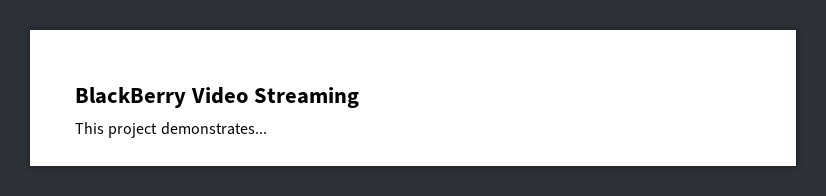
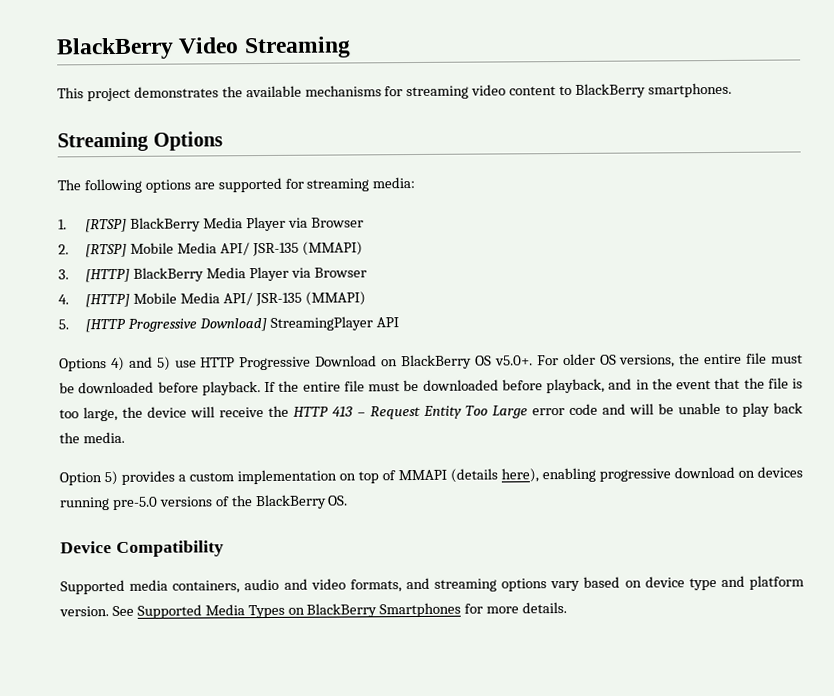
- This project demonstrates...
+ This project demonstrates the available mechanisms for streaming video content to BlackBerry smartphones.
+ Streaming Options
+ The following options are supported for streaming media:
+ 1. [RTSP] BlackBerry Media Player via Browser
+ 2. [RTSP] Mobile Media API/ JSR-135 (MMAPI)
+ 3. [HTTP] BlackBerry Media Player via Browser
+ 4. [HTTP] Mobile Media API/ JSR-135 (MMAPI)
+ 5. [HTTP Progressive Download] StreamingPlayer API
+ Options 4) and 5) use HTTP Progressive Download on BlackBerry OS v5.0+. For older OS versions, the entire file must be downloaded before playback. If the entire file must be downloaded before playback, and in the event that the file is too large, the device will receive the HTTP 413 – Request Entity Too Large error code and will be unable to play back the media.
+ Option 5) provides a custom implementation on top of MMAPI (details here), enabling progressive download on devices running pre-5.0 versions of the BlackBerry OS.
+ Device Compatibility
+ Supported media containers, audio and video formats, and streaming options vary based on device type and platform version. See Supported Media Types on BlackBerry Smartphones for more details.

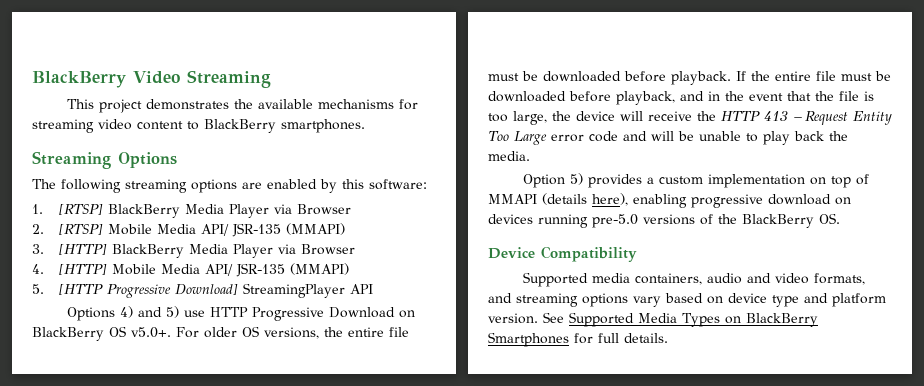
- The following options are supported for streaming media:
+ The following streaming options are enabled by this software:
- See Supported Media Types on BlackBerry Smartphones for more details.
+ See Supported Media Types on BlackBerry Smartphones for full details.

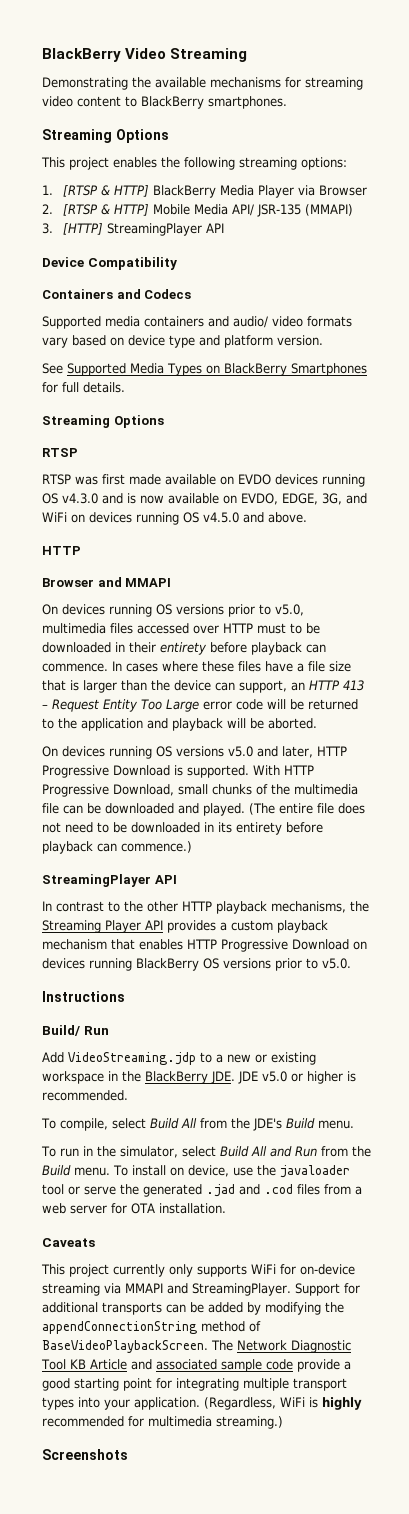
- This project demonstrates the available mechanisms for streaming video content to BlackBerry smartphones.
+ Demonstrating the available mechanisms for streaming video content to BlackBerry smartphones.
- The following streaming options are enabled by this software:
- 1. [RTSP] BlackBerry Media Player via Browser
+ This project enables the following streaming options:
+ 1. [RTSP & HTTP] BlackBerry Media Player via Browser
- 2. [RTSP] Mobile Media API/ JSR-135 (MMAPI)
+ 2. [RTSP & HTTP] Mobile Media API/ JSR-135 (MMAPI)
- 3. [HTTP] BlackBerry Media Player via Browser
- 4. [HTTP] Mobile Media API/ JSR-135 (MMAPI)
- 5. [HTTP Progressive Download] StreamingPlayer API
- Options 4) and 5) use HTTP Progressive Download on BlackBerry OS v5.0+. For older OS versions, the entire file must be downloaded before playback. If the entire file must be downloaded before playback, and in the event that the file is too large, the device will receive the HTTP 413 – Request Entity Too Large error code and will be unable to play back the media.
- Option 5) provides a custom implementation on top of MMAPI (details here), enabling progressive download on devices running pre-5.0 versions of the BlackBerry OS.
+ 3. [HTTP] StreamingPlayer API
+ Containers and Codecs
- Supported media containers, audio and video formats, and streaming options vary based on device type and platform version. See Supported Media Types on BlackBerry Smartphones for full details.
+ Supported media containers and audio/ video formats vary based on device type and platform version.
+ See Supported Media Types on BlackBerry Smartphones for full details.
+ Streaming Options
+ RTSP
+ RTSP was first made available on EVDO devices running OS v4.3.0 and is now available on EVDO, EDGE, 3G, and WiFi on devices running OS v4.5.0 and above.
+ HTTP
+ Browser and MMAPI
+ On devices running OS versions prior to v5.0, multimedia files accessed over HTTP must to be downloaded in their entirety before playback can commence. In cases where these files have a file size that is larger than the device can support, an HTTP 413 – Request Entity Too Large error code will be returned to the application and playback will be aborted.
+ On devices running OS versions v5.0 and later, HTTP Progressive Download is supported. With HTTP Progressive Download, small chunks of the multimedia file can be downloaded and played. (The entire file does not need to be downloaded in its entirety before playback can commence.)
+ StreamingPlayer API
+ In contrast to the other HTTP playback mechanisms, the Streaming Player API provides a custom playback mechanism that enables HTTP Progressive Download on devices running BlackBerry OS versions prior to v5.0.
+ Instructions
+ Build/ Run
+ Add VideoStreaming.jdp to a new or existing workspace in the BlackBerry JDE. JDE v5.0 or higher is recommended.
+ To compile, select Build All from the JDE's Build menu.
+ To run in the simulator, select Build All and Run from the Build menu. To install on device, use the javaloader tool or serve the generated .jad and .cod files from a web server for OTA installation.
+ Caveats
+ This project currently only supports WiFi for on-device streaming via MMAPI and StreamingPlayer. Support for additional transports can be added by modifying the appendConnectionString method of BaseVideoPlaybackScreen. The Network Diagnostic Tool KB Article and associated sample code provide a good starting point for integrating multiple transport types into your application. (Regardless, WiFi is highly recommended for multimedia streaming.)
+ Screenshots

